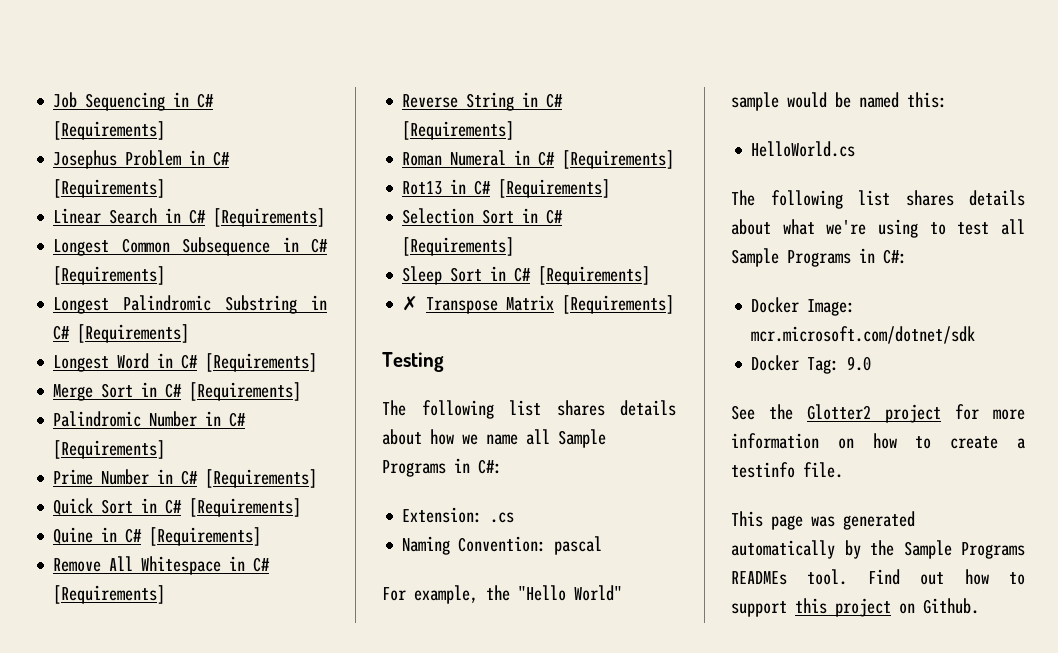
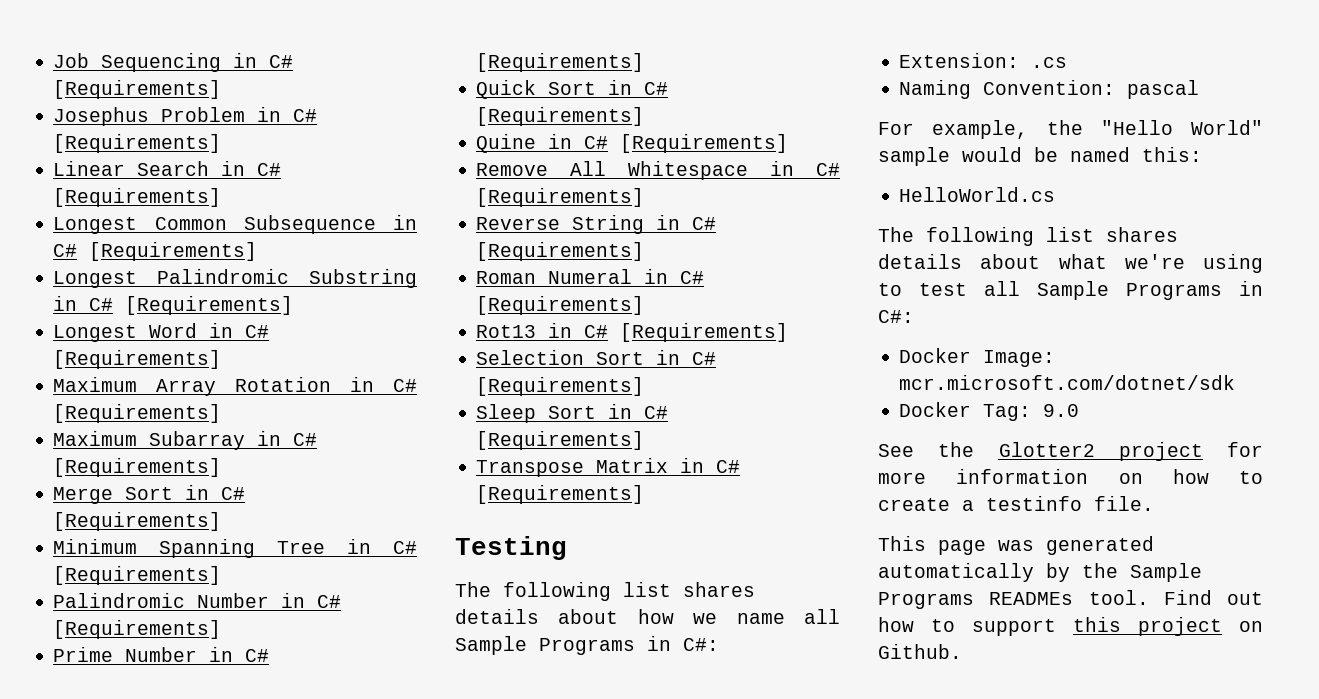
+ Maximum Array Rotation in C# [Requirements]
+ Maximum Subarray in C# [Requirements]
+ Minimum Spanning Tree in C# [Requirements]
- ✗ Transpose Matrix [Requirements]
+ Transpose Matrix in C# [Requirements]

